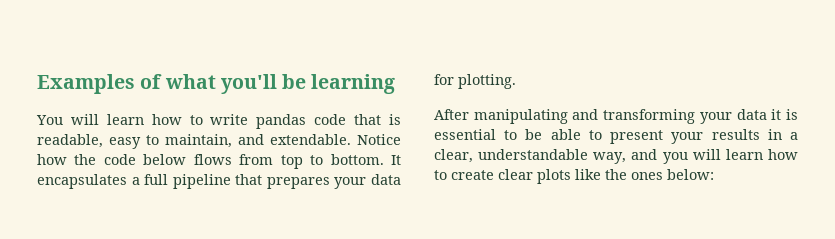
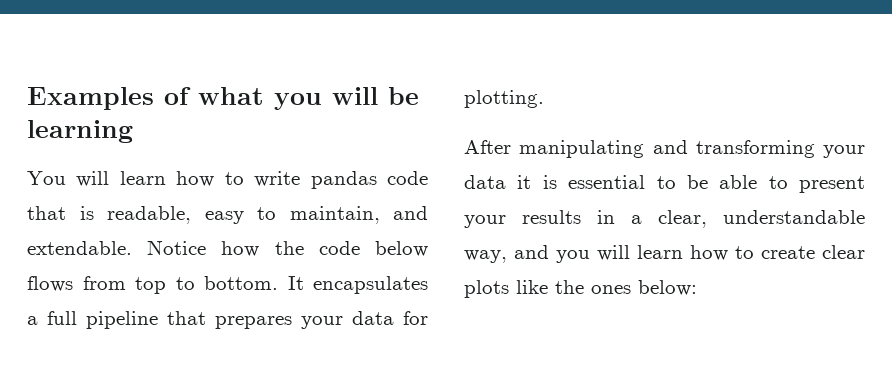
- Examples of what you'll be learning
+ Examples of what you will be learning

